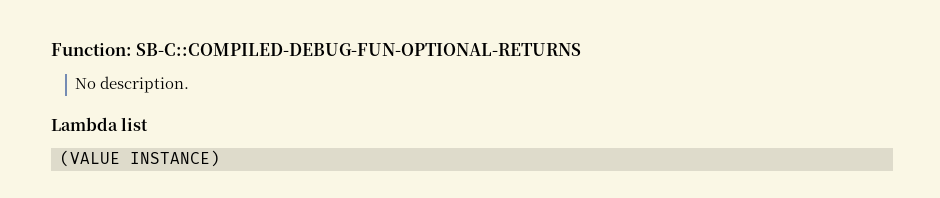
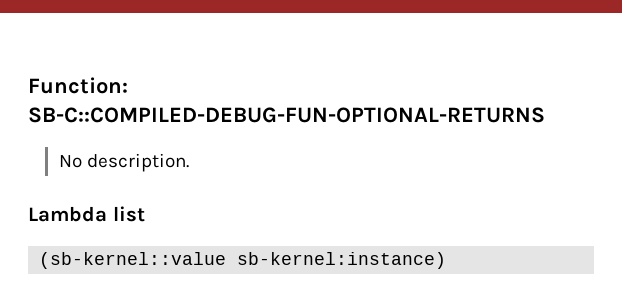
- (VALUE INSTANCE)
+ (sb-kernel::value sb-kernel:instance)

